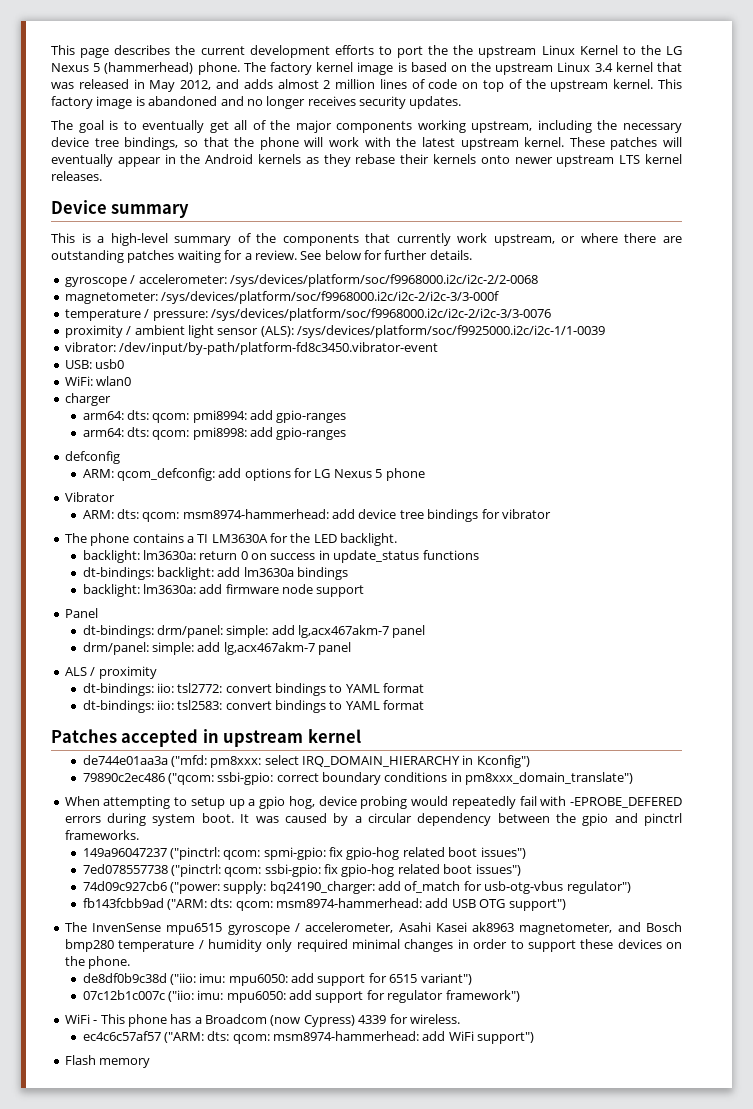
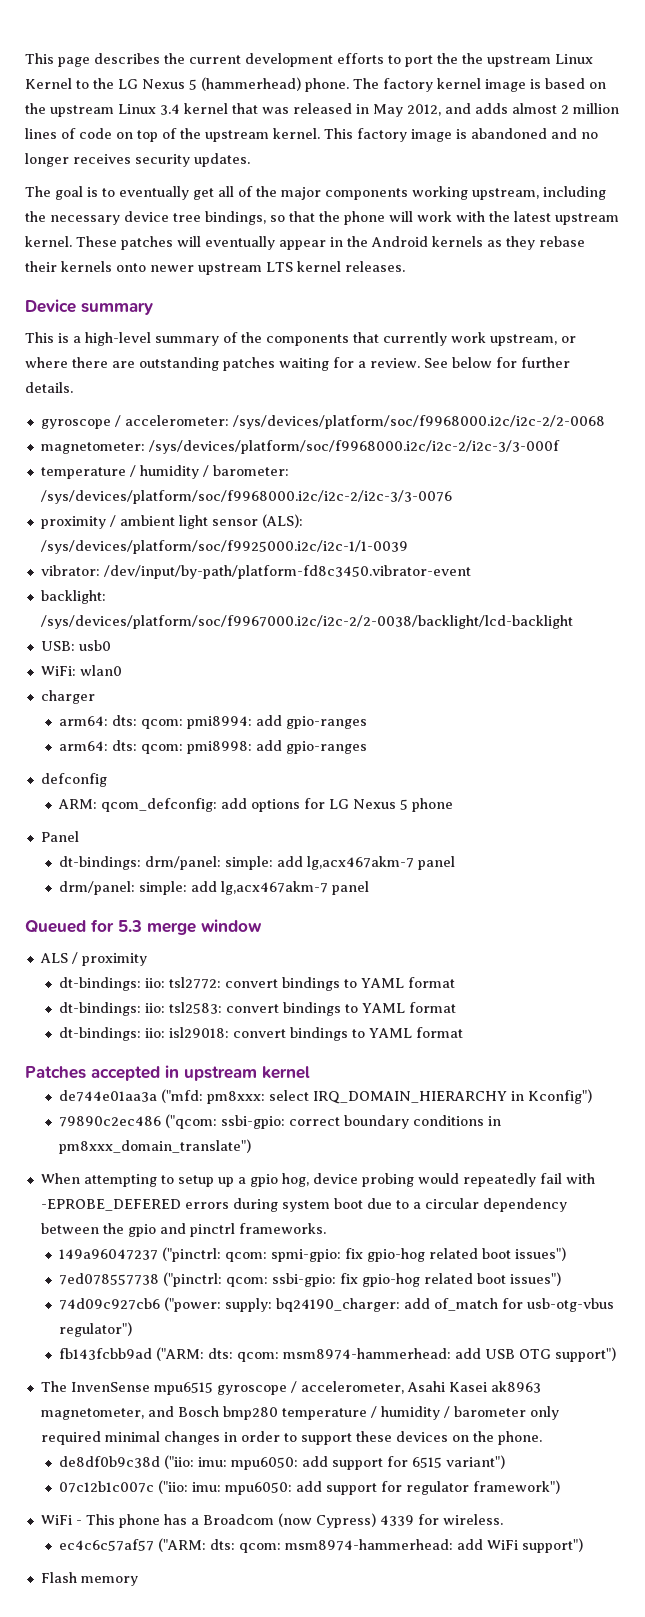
- temperature / pressure: /sys/devices/platform/soc/f9968000.i2c/i2c-2/i2c-3/3-0076
+ temperature / humidity / barometer: /sys/devices/platform/soc/f9968000.i2c/i2c-2/i2c-3/3-0076
+ backlight: /sys/devices/platform/soc/f9967000.i2c/i2c-2/2-0038/backlight/lcd-backlight
- Vibrator
- ARM: dts: qcom: msm8974-hammerhead: add device tree bindings for vibrator
- The phone contains a TI LM3630A for the LED backlight.
- backlight: lm3630a: return 0 on success in update_status functions
- dt-bindings: backlight: add lm3630a bindings
- backlight: lm3630a: add firmware node support
+ Queued for 5.3 merge window
+ dt-bindings: iio: isl29018: convert bindings to YAML format
- When attempting to setup up a gpio hog, device probing would repeatedly fail with -EPROBE_DEFERED errors during system boot. It was caused by a circular dependency between the gpio and pinctrl frameworks.
+ When attempting to setup up a gpio hog, device probing would repeatedly fail with -EPROBE_DEFERED errors during system boot due to a circular dependency between the gpio and pinctrl frameworks.
- The InvenSense mpu6515 gyroscope / accelerometer, Asahi Kasei ak8963 magnetometer, and Bosch bmp280 temperature / humidity only required minimal changes in order to support these devices on the phone.
+ The InvenSense mpu6515 gyroscope / accelerometer, Asahi Kasei ak8963 magnetometer, and Bosch bmp280 temperature / humidity / barometer only required minimal changes in order to support these devices on the phone.

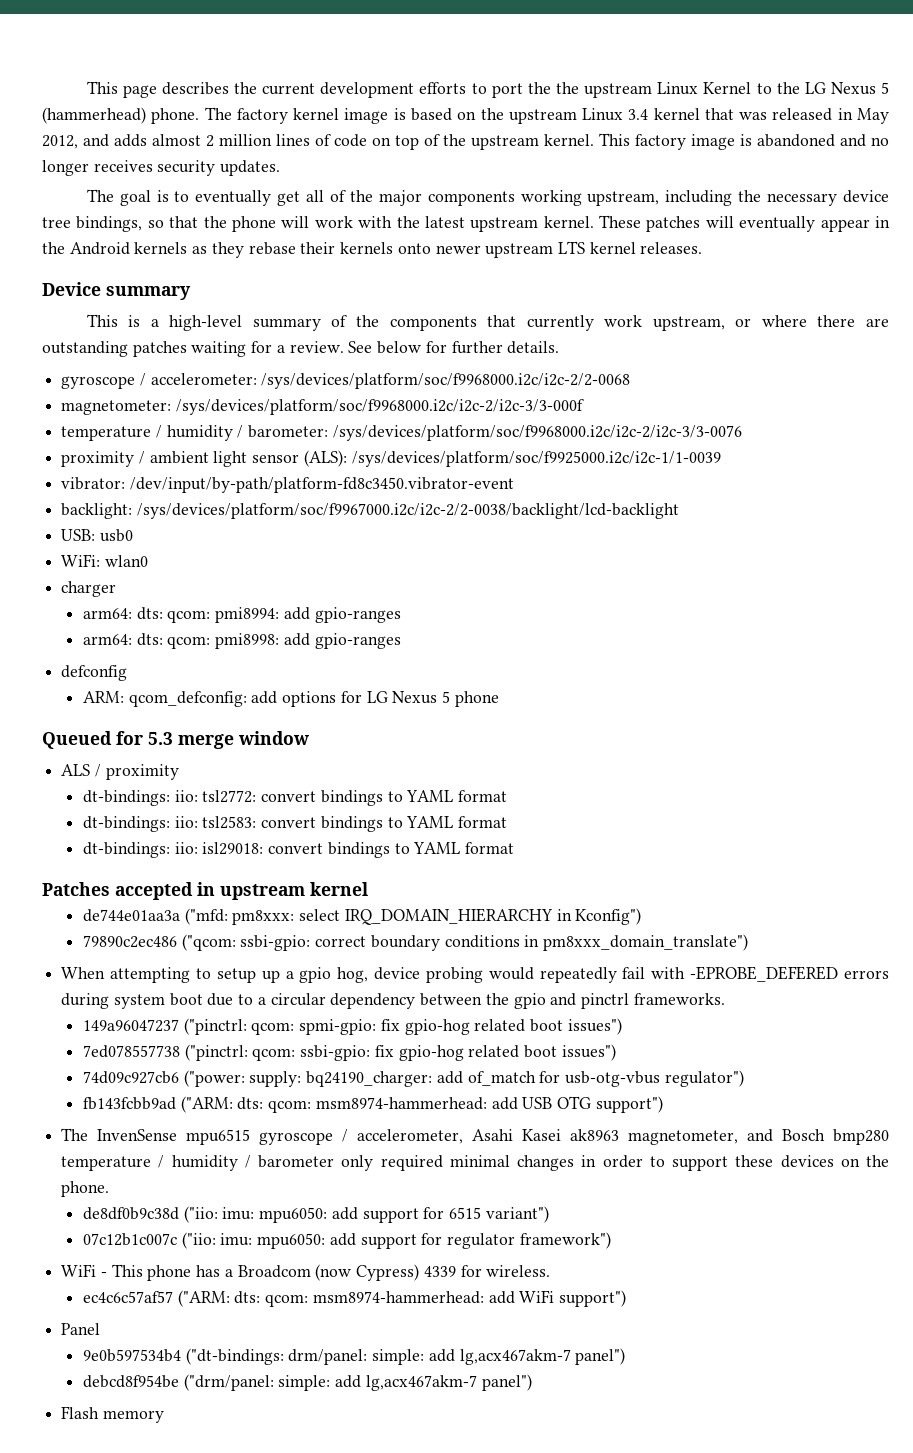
- Panel
- dt-bindings: drm/panel: simple: add lg,acx467akm-7 panel
- drm/panel: simple: add lg,acx467akm-7 panel
+ Panel
+ 9e0b597534b4 ("dt-bindings: drm/panel: simple: add lg,acx467akm-7 panel")
+ debcd8f954be ("drm/panel: simple: add lg,acx467akm-7 panel")

